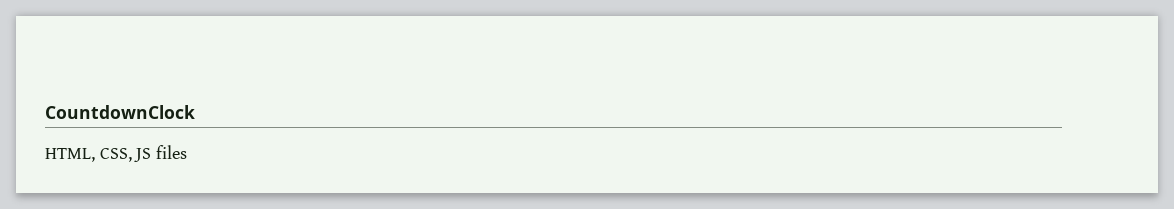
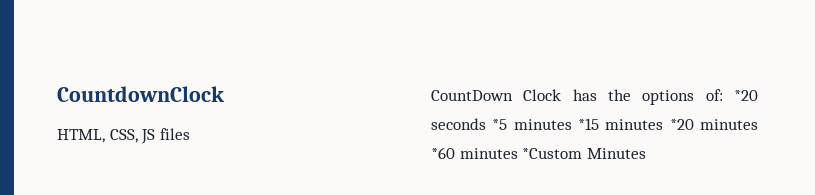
+ CountDown Clock has the options of: *20 seconds *5 minutes *15 minutes *20 minutes *60 minutes *Custom Minutes

